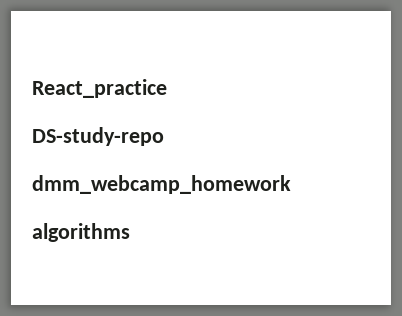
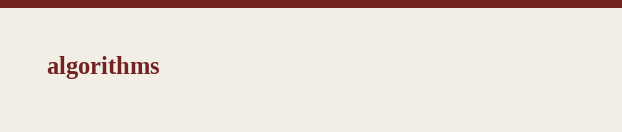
- React_practice
- DS-study-repo
- dmm_webcamp_homework

